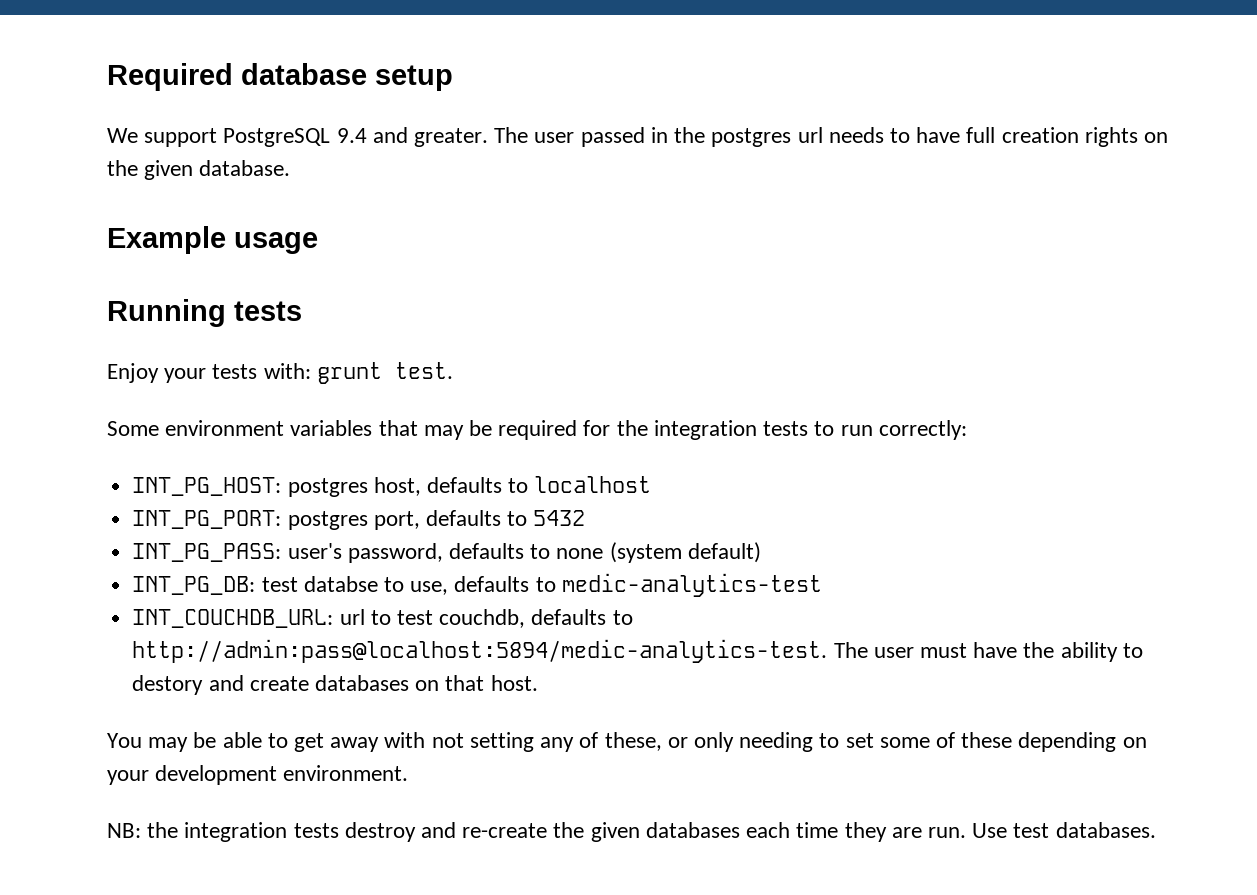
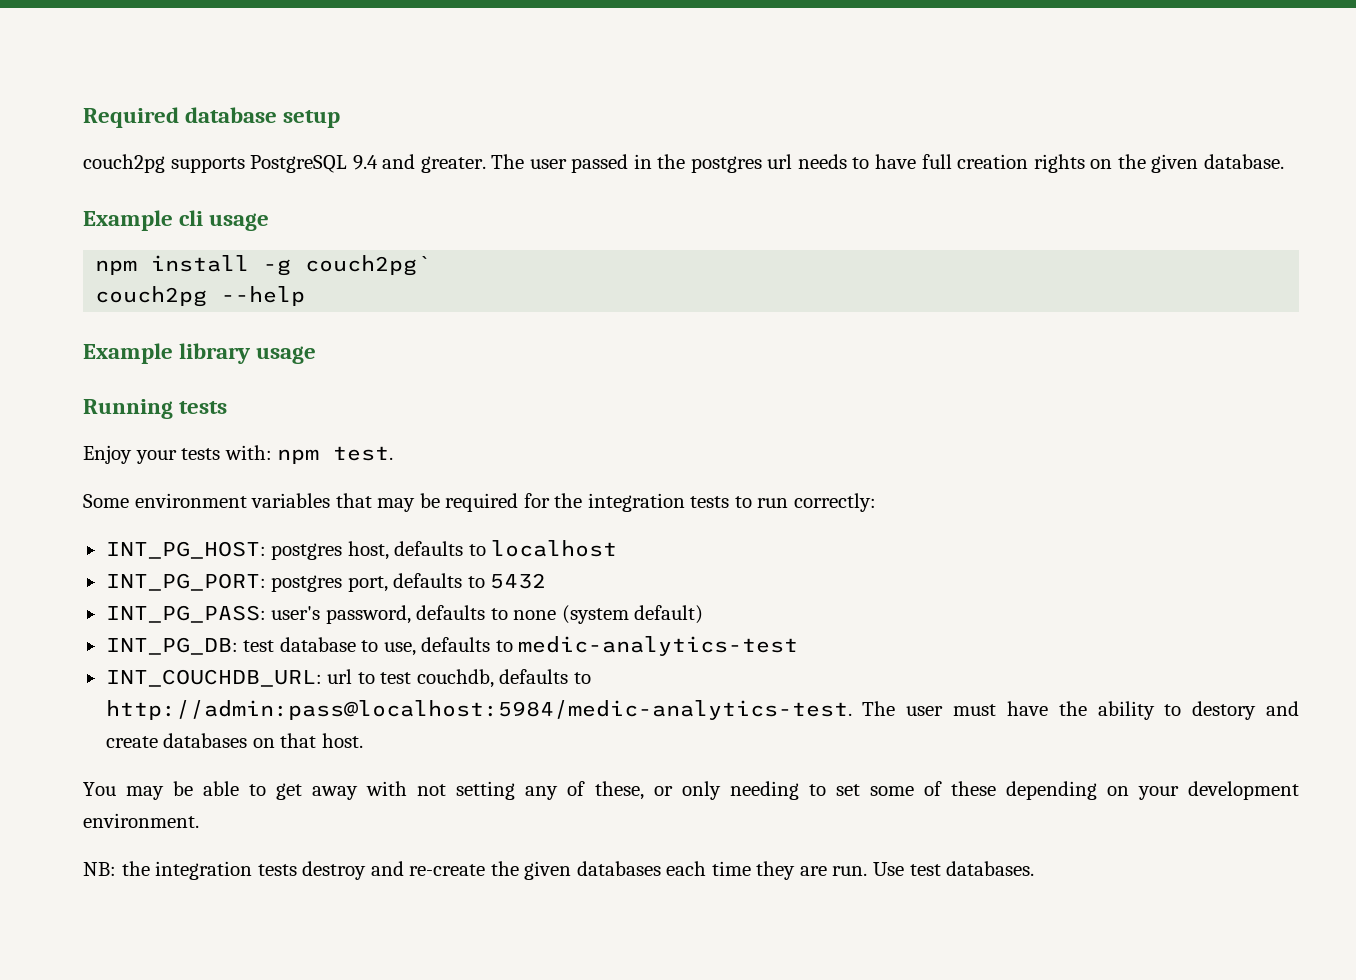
- We support PostgreSQL 9.4 and greater.
+ couch2pg supports PostgreSQL 9.4 and greater.
- Example usage
+ Example cli usage
+ npm install -g couch2pg`
+ couch2pg --help
+ Example library usage
- Enjoy your tests with: grunt test.
+ Enjoy your tests with: npm test.
- INT_PG_DB: test databse to use, defaults to medic-analytics-test
+ INT_PG_DB: test database to use, defaults to medic-analytics-test
- INT_COUCHDB_URL: url to test couchdb, defaults to http://admin:pass@localhost:5894/medic-analytics-test.
+ INT_COUCHDB_URL: url to test couchdb, defaults to http://admin:pass@localhost:5984/medic-analytics-test.

